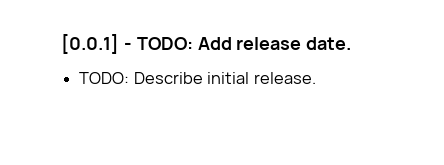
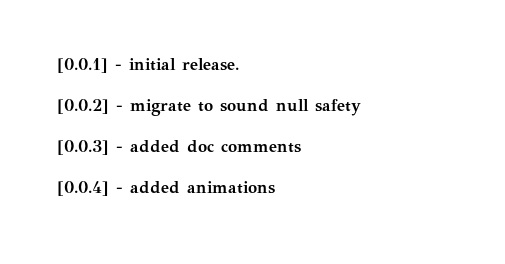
- [0.0.1] - TODO: Add release date.
- TODO: Describe initial release.
+ [0.0.1] - initial release.
+ [0.0.2] - migrate to sound null safety
+ [0.0.3] - added doc comments
+ [0.0.4] - added animations

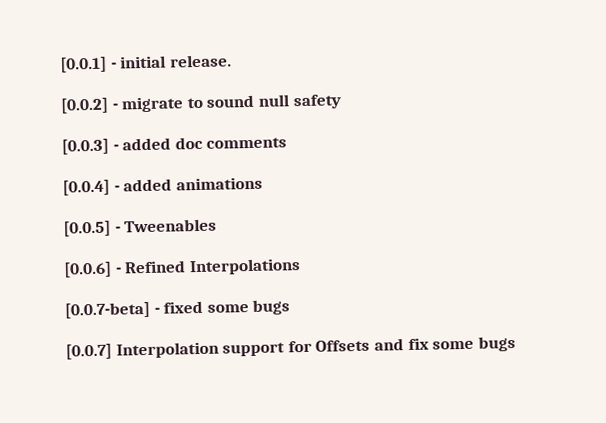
+ [0.0.5] - Tweenables
+ [0.0.6] - Refined Interpolations
+ [0.0.7-beta] - fixed some bugs
+ [0.0.7] Interpolation support for Offsets and fix some bugs

